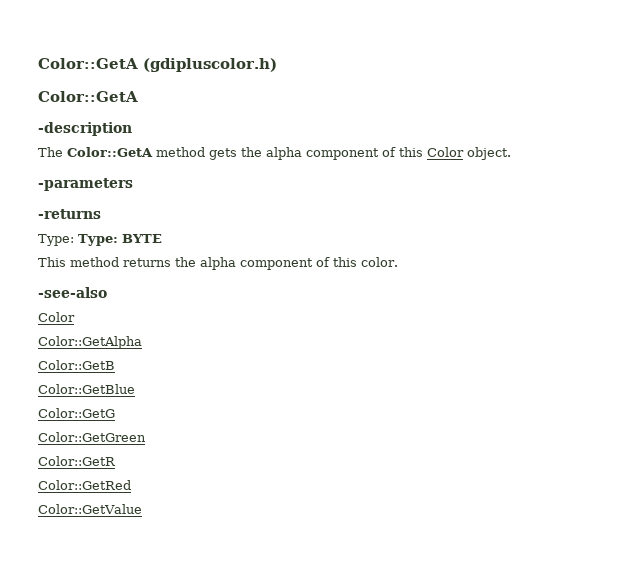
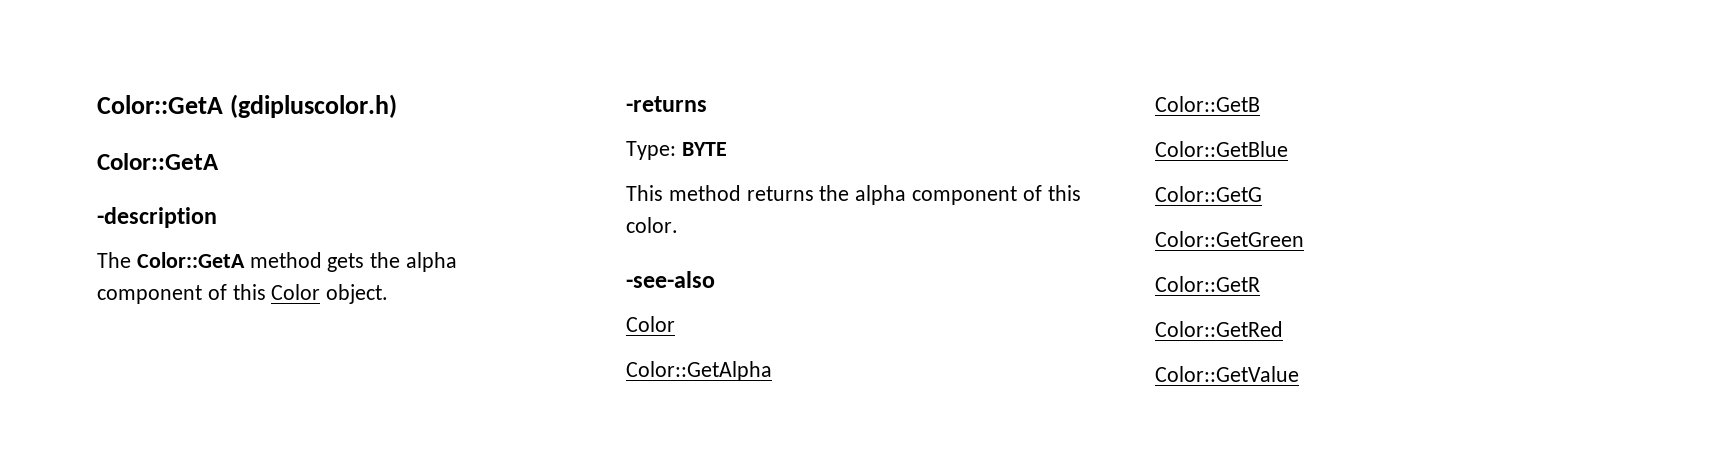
- -parameters
- Type: Type: BYTE
+ Type: BYTE

